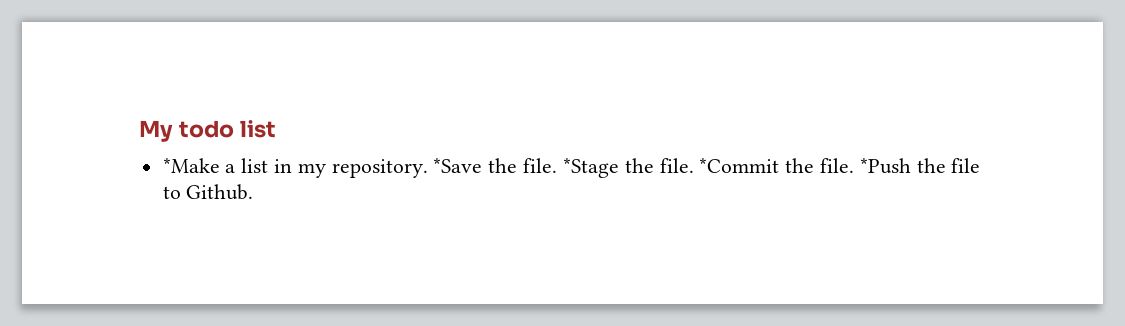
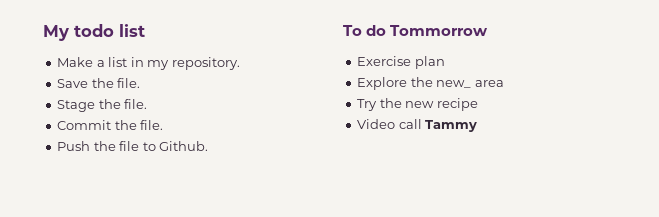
- *Make a list in my repository. *Save the file. *Stage the file. *Commit the file. *Push the file to Github.
+ Make a list in my repository.
+ Save the file.
+ Stage the file.
+ Commit the file.
+ Push the file to Github.
+ To do Tommorrow
+ Exercise plan
+ Explore the new_ area
+ Try the new recipe
+ Video call Tammy

